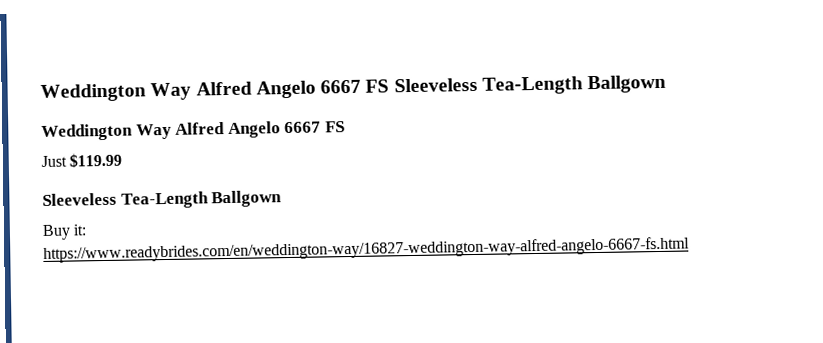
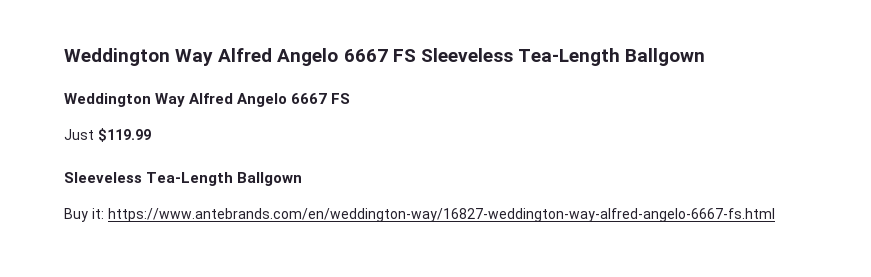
- Buy it: https://www.readybrides.com/en/weddington-way/16827-weddington-way-alfred-angelo-6667-fs.html
+ Buy it: https://www.antebrands.com/en/weddington-way/16827-weddington-way-alfred-angelo-6667-fs.html

